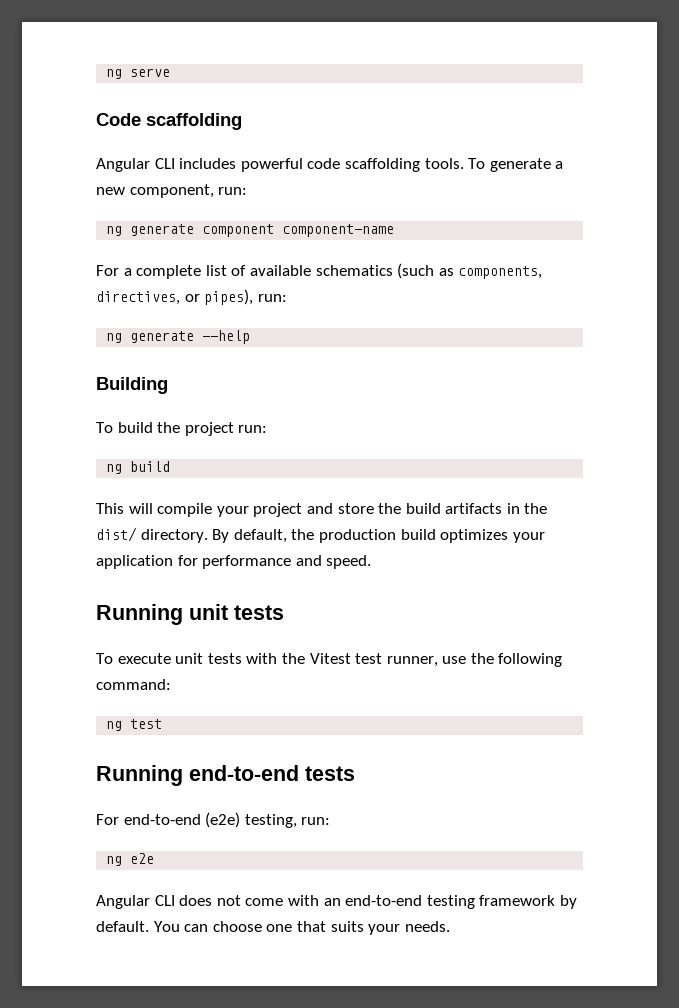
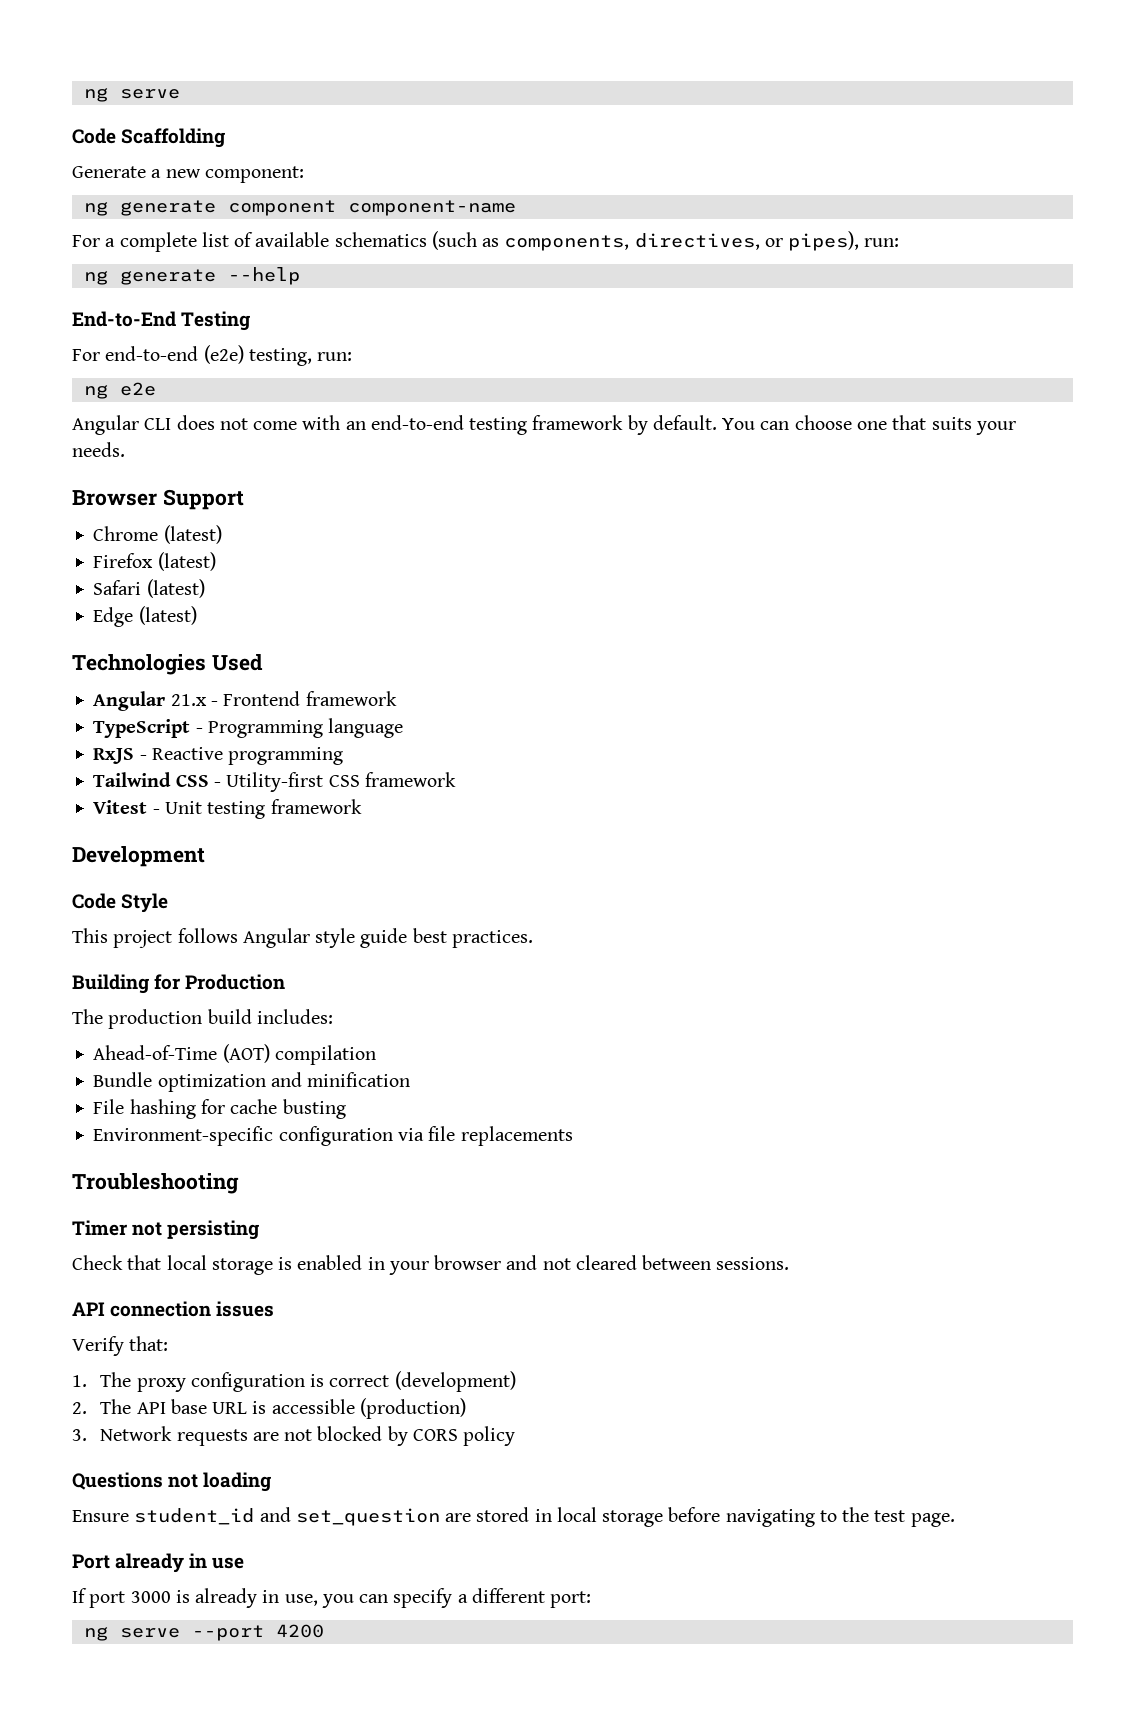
- Code scaffolding
- Angular CLI includes powerful code scaffolding tools. To generate a new component, run:
+ Code Scaffolding
+ Generate a new component:
- Building
- To build the project run:
- ng build
- This will compile your project and store the build artifacts in the dist/ directory. By default, the production build optimizes your application for performance and speed.
- Running unit tests
- To execute unit tests with the Vitest test runner, use the following command:
- ng test
- Running end-to-end tests
+ End-to-End Testing
+ Browser Support
+ Chrome (latest)
+ Firefox (latest)
+ Safari (latest)
+ Edge (latest)
+ Technologies Used
+ Angular 21.x - Frontend framework
+ TypeScript - Programming language
+ RxJS - Reactive programming
+ Tailwind CSS - Utility-first CSS framework
+ Vitest - Unit testing framework
+ Development
+ Code Style
+ This project follows Angular style guide best practices.
+ Building for Production
+ The production build includes:
+ Ahead-of-Time (AOT) compilation
+ Bundle optimization and minification
+ File hashing for cache busting
+ Environment-specific configuration via file replacements
+ Troubleshooting
+ Timer not persisting
+ Check that local storage is enabled in your browser and not cleared between sessions.
+ API connection issues
+ Verify that:
+ 1. The proxy configuration is correct (development)
+ 2. The API base URL is accessible (production)
+ 3. Network requests are not blocked by CORS policy
+ Questions not loading
+ Ensure student_id and set_question are stored in local storage before navigating to the test page.
+ Port already in use
+ If port 3000 is already in use, you can specify a different port:
+ ng serve --port 4200

